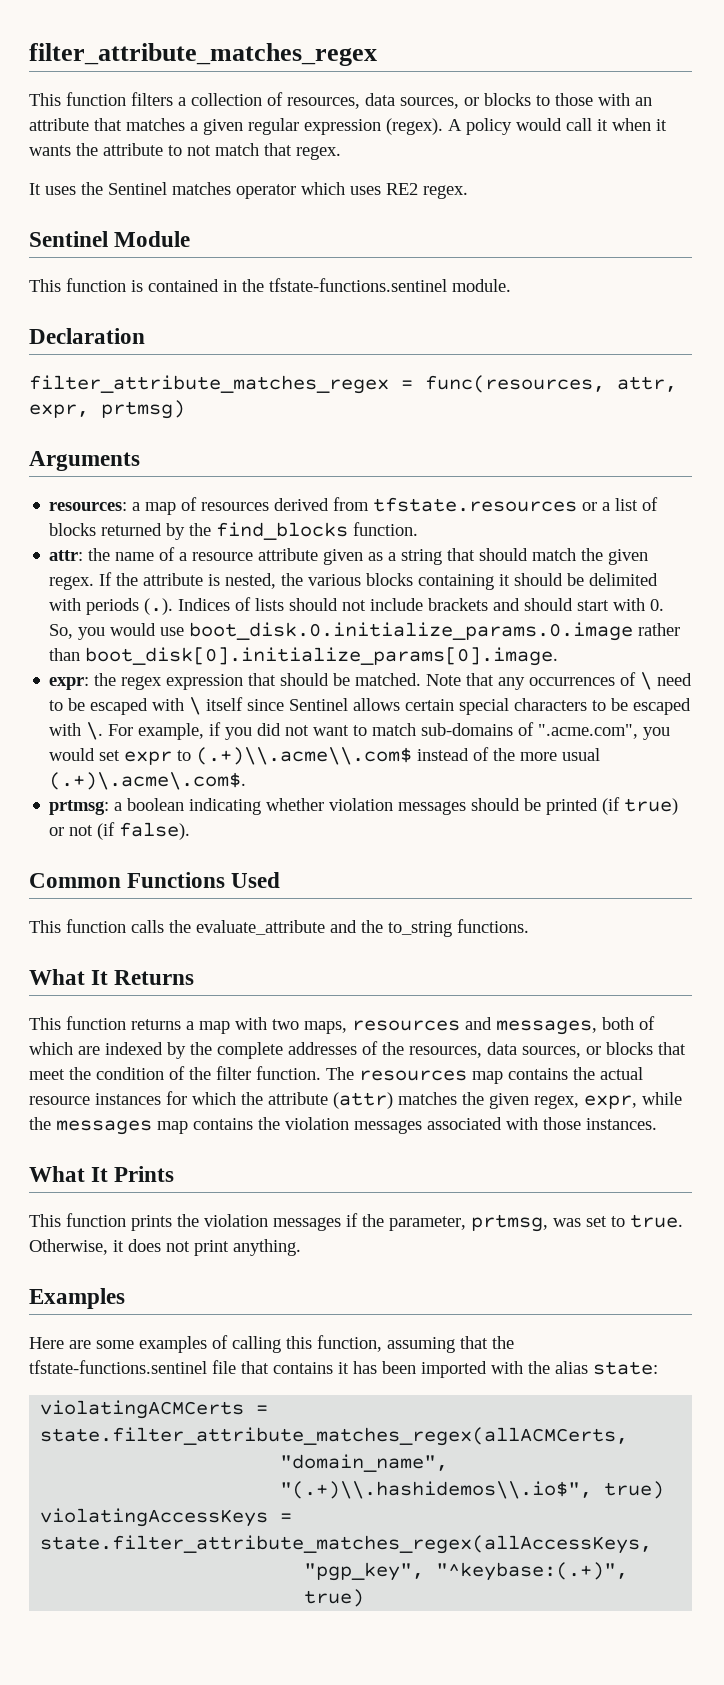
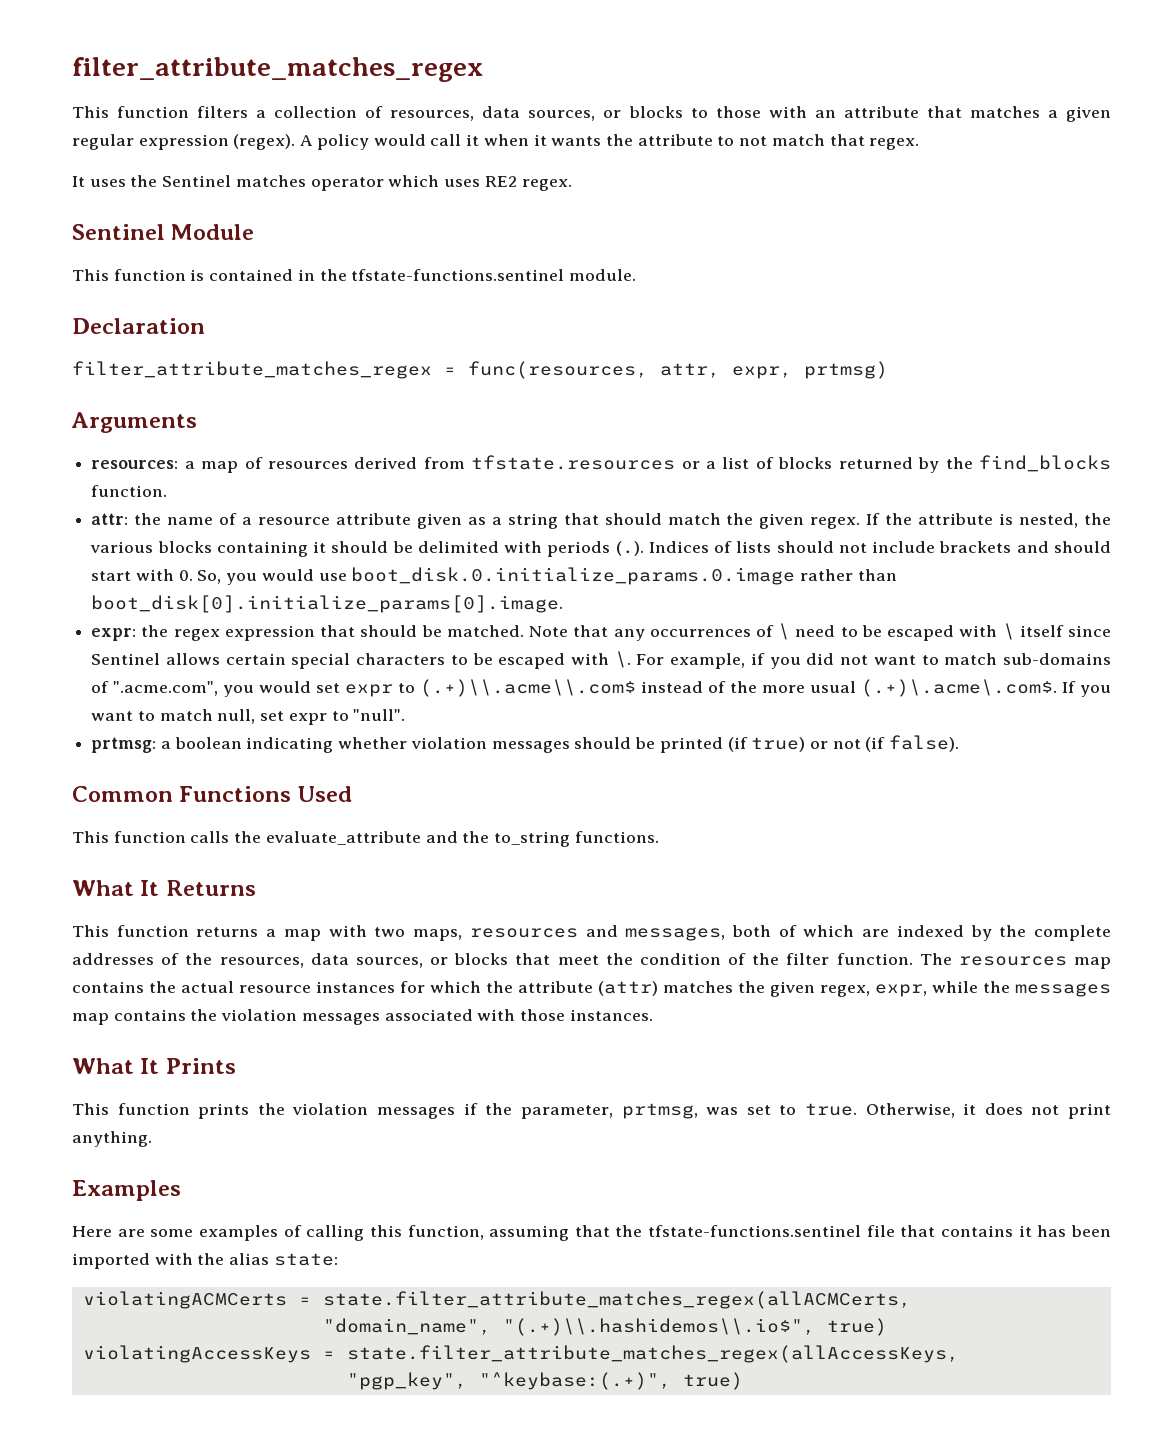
- For example, if you did not want to match sub-domains of ".acme.com", you would set expr to (.+)\\.acme\\.com$ instead of the more usual (.+)\.acme\.com$.
+ For example, if you did not want to match sub-domains of ".acme.com", you would set expr to (.+)\\.acme\\.com$ instead of the more usual (.+)\.acme\.com$. If you want to match null, set expr to "null".

